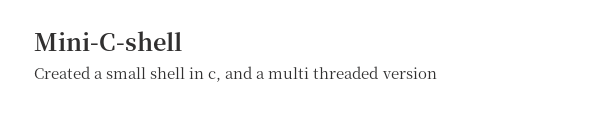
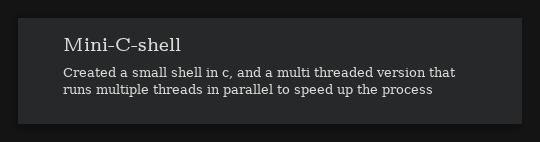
- Created a small shell in c, and a multi threaded version
+ Created a small shell in c, and a multi threaded version that runs multiple threads in parallel to speed up the process

